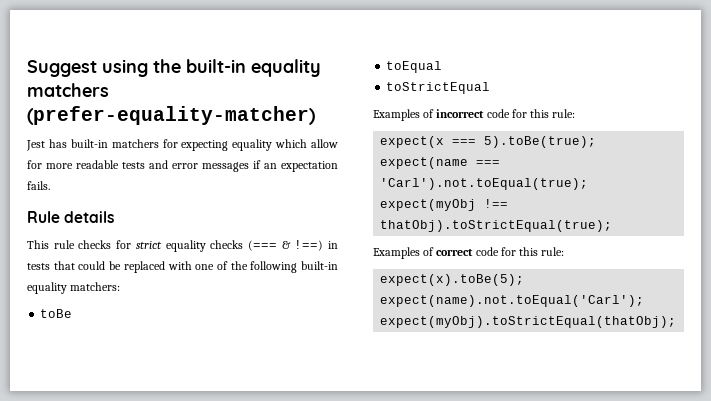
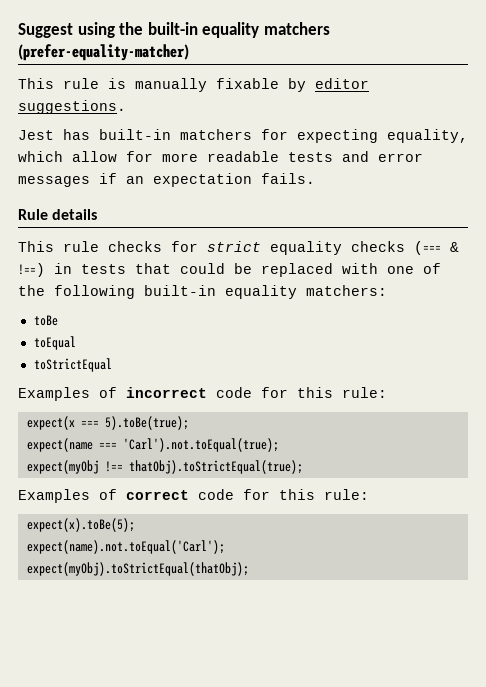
+ This rule is manually fixable by editor suggestions.
- Jest has built-in matchers for expecting equality which allow for more readable tests and error messages if an expectation fails.
+ Jest has built-in matchers for expecting equality, which allow for more readable tests and error messages if an expectation fails.

